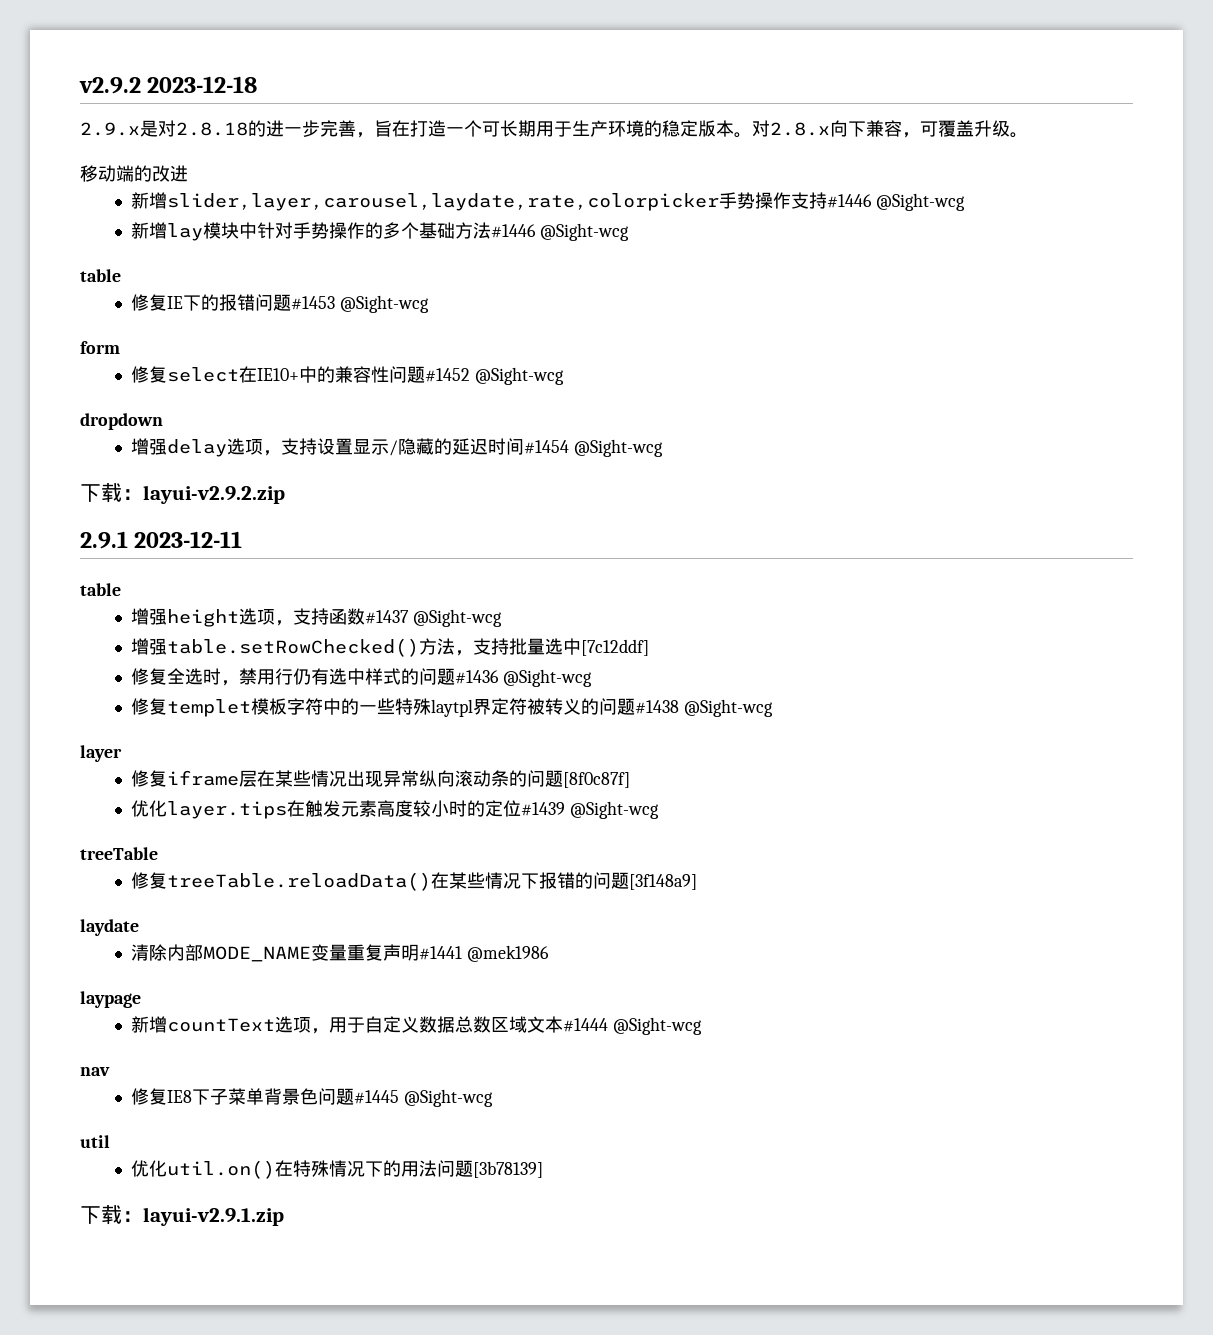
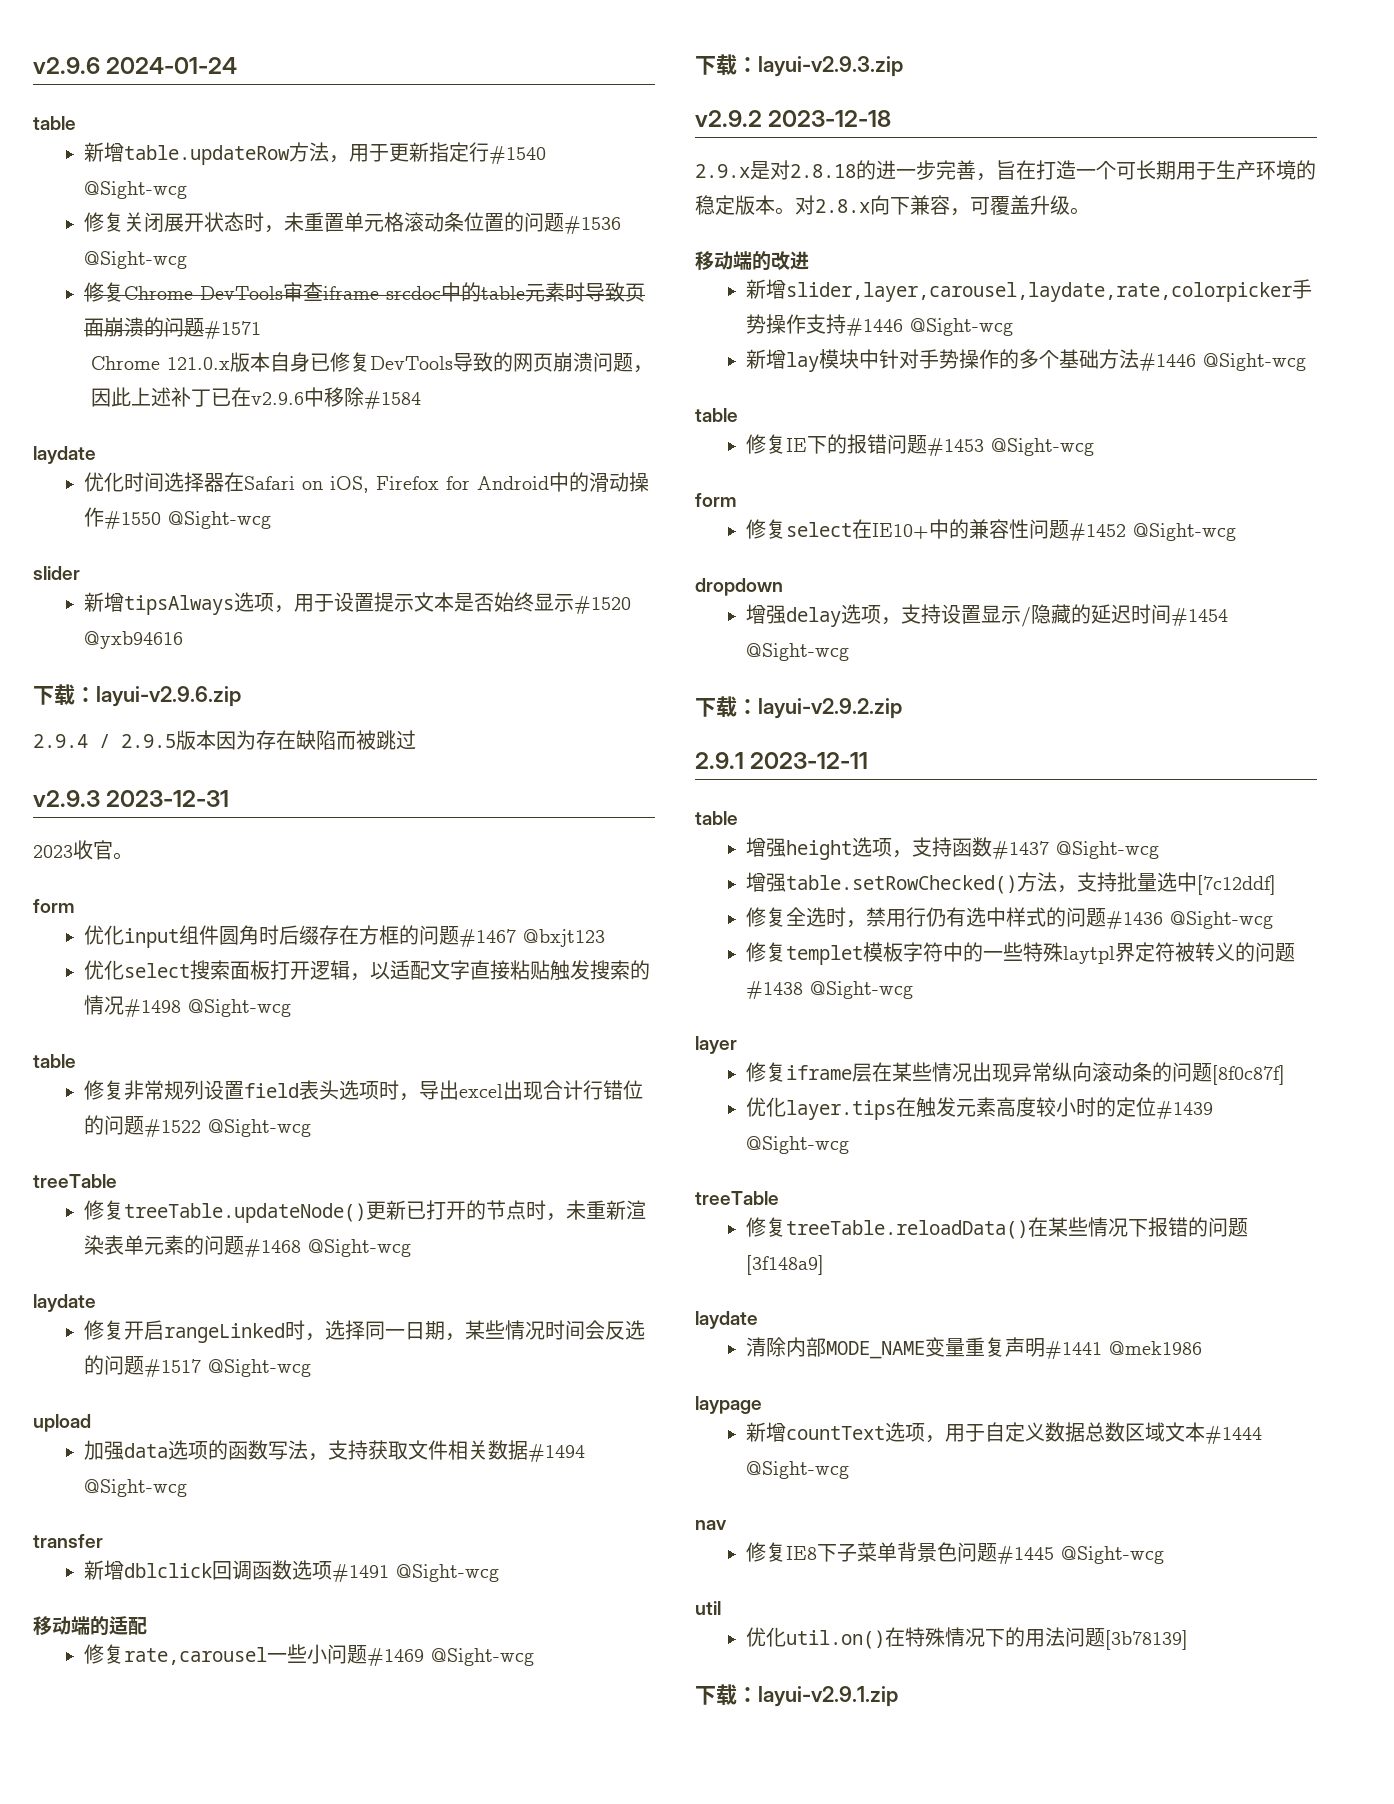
+ v2.9.6 2024-01-24
+ table
+ 新增table.updateRow方法，用于更新指定行#1540 @Sight-wcg
+ 修复关闭展开状态时，未重置单元格滚动条位置的问题#1536 @Sight-wcg
+ 修复Chrome DevTools审查iframe srcdoc中的table元素时导致页面崩溃的问题#1571
+ Chrome 121.0.x版本自身已修复DevTools导致的网页崩溃问题，因此上述补丁已在v2.9.6中移除#1584
+ laydate
+ 优化时间选择器在Safari on iOS, Firefox for Android中的滑动操作#1550 @Sight-wcg
+ slider
+ 新增tipsAlways选项，用于设置提示文本是否始终显示#1520 @yxb94616
+ 下载：layui-v2.9.6.zip
+ 2.9.4 / 2.9.5版本因为存在缺陷而被跳过
+ v2.9.3 2023-12-31
+ 2023收官。
+ form
+ 优化input组件圆角时后缀存在方框的问题#1467 @bxjt123
+ 优化select搜索面板打开逻辑，以适配文字直接粘贴触发搜索的情况#1498 @Sight-wcg
+ table
+ 修复非常规列设置field表头选项时，导出excel出现合计行错位的问题#1522 @Sight-wcg
+ treeTable
+ 修复treeTable.updateNode()更新已打开的节点时，未重新渲染表单元素的问题#1468 @Sight-wcg
+ laydate
+ 修复开启rangeLinked时，选择同一日期，某些情况时间会反选的问题#1517 @Sight-wcg
+ upload
+ 加强data选项的函数写法，支持获取文件相关数据#1494 @Sight-wcg
+ transfer
+ 新增dblclick回调函数选项#1491 @Sight-wcg
+ 移动端的适配
+ 修复rate,carousel一些小问题#1469 @Sight-wcg
+ 下载：layui-v2.9.3.zip

